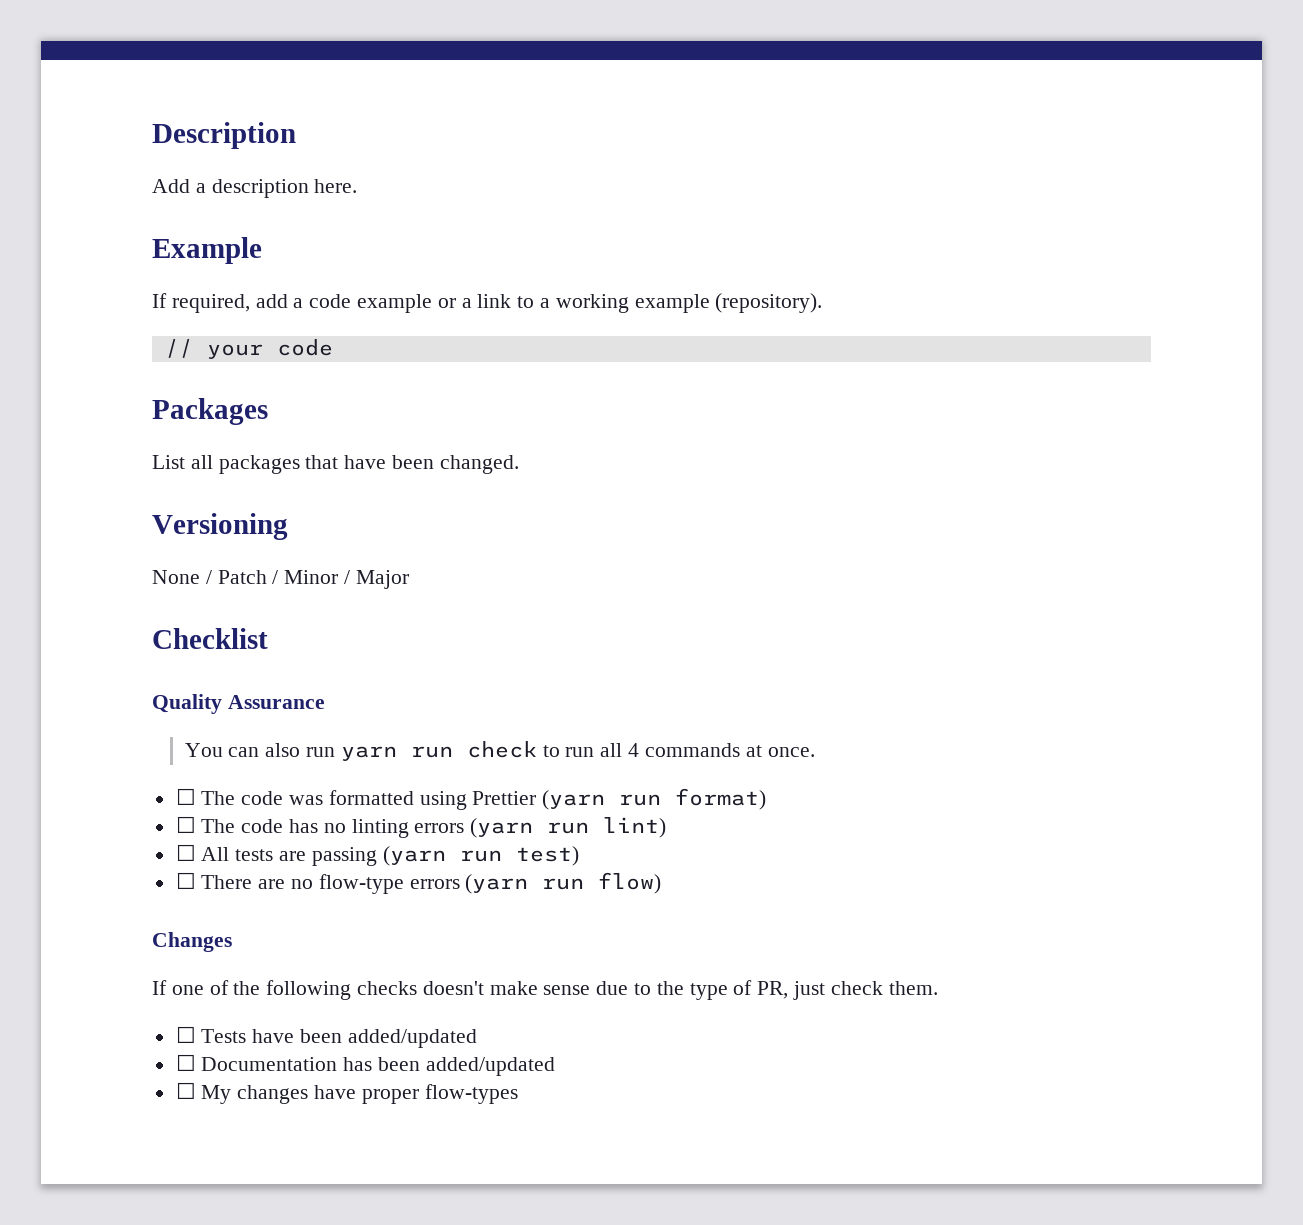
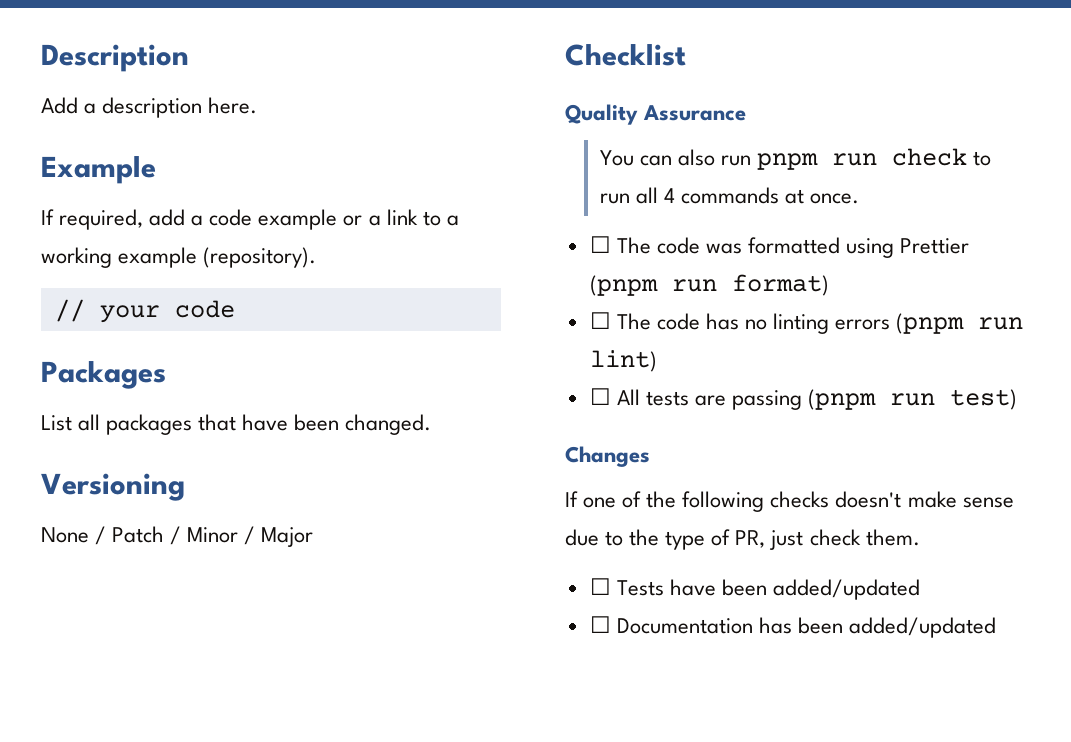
- You can also run yarn run check to run all 4 commands at once.
+ You can also run pnpm run check to run all 4 commands at once.
- ☐ The code was formatted using Prettier (yarn run format)
+ ☐ The code was formatted using Prettier (pnpm run format)
- ☐ The code has no linting errors (yarn run lint)
+ ☐ The code has no linting errors (pnpm run lint)
- ☐ All tests are passing (yarn run test)
+ ☐ All tests are passing (pnpm run test)
- ☐ There are no flow-type errors (yarn run flow)
- ☐ My changes have proper flow-types

